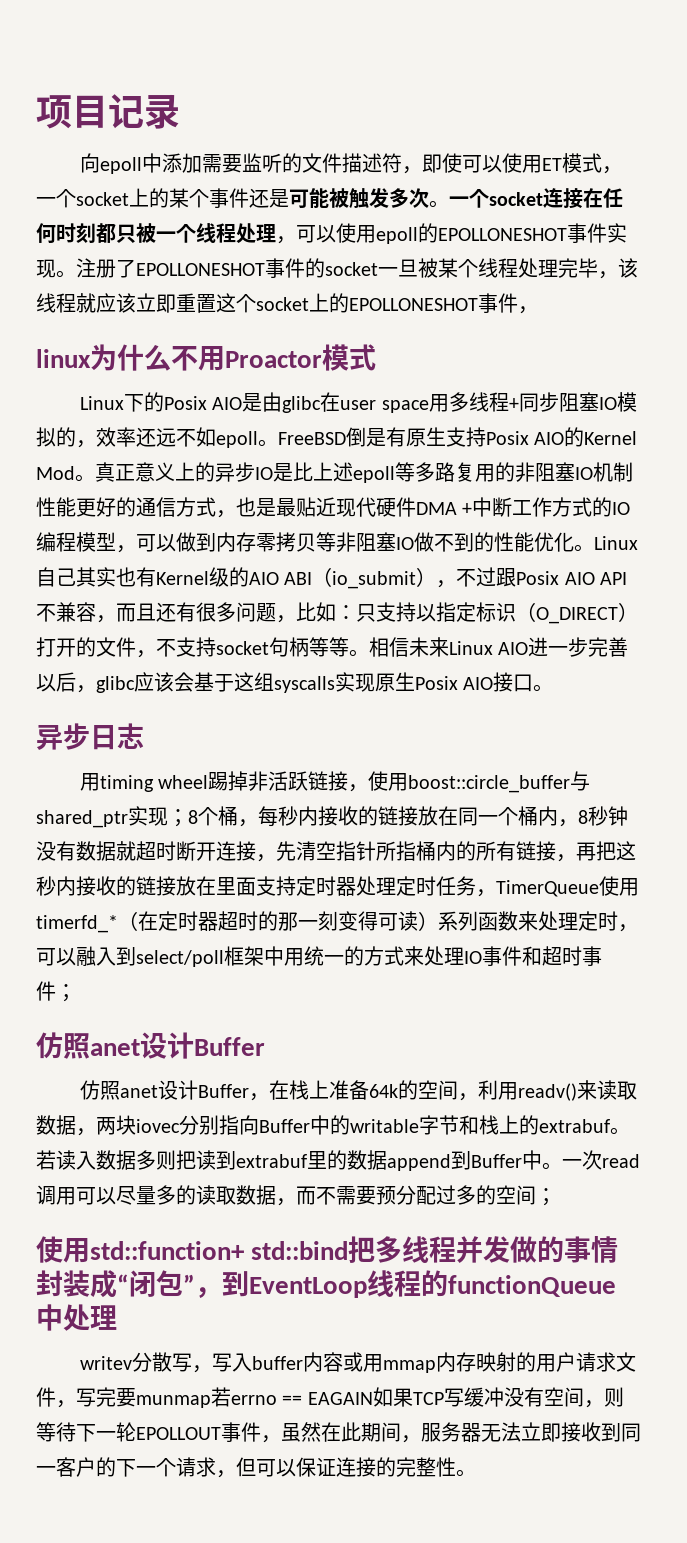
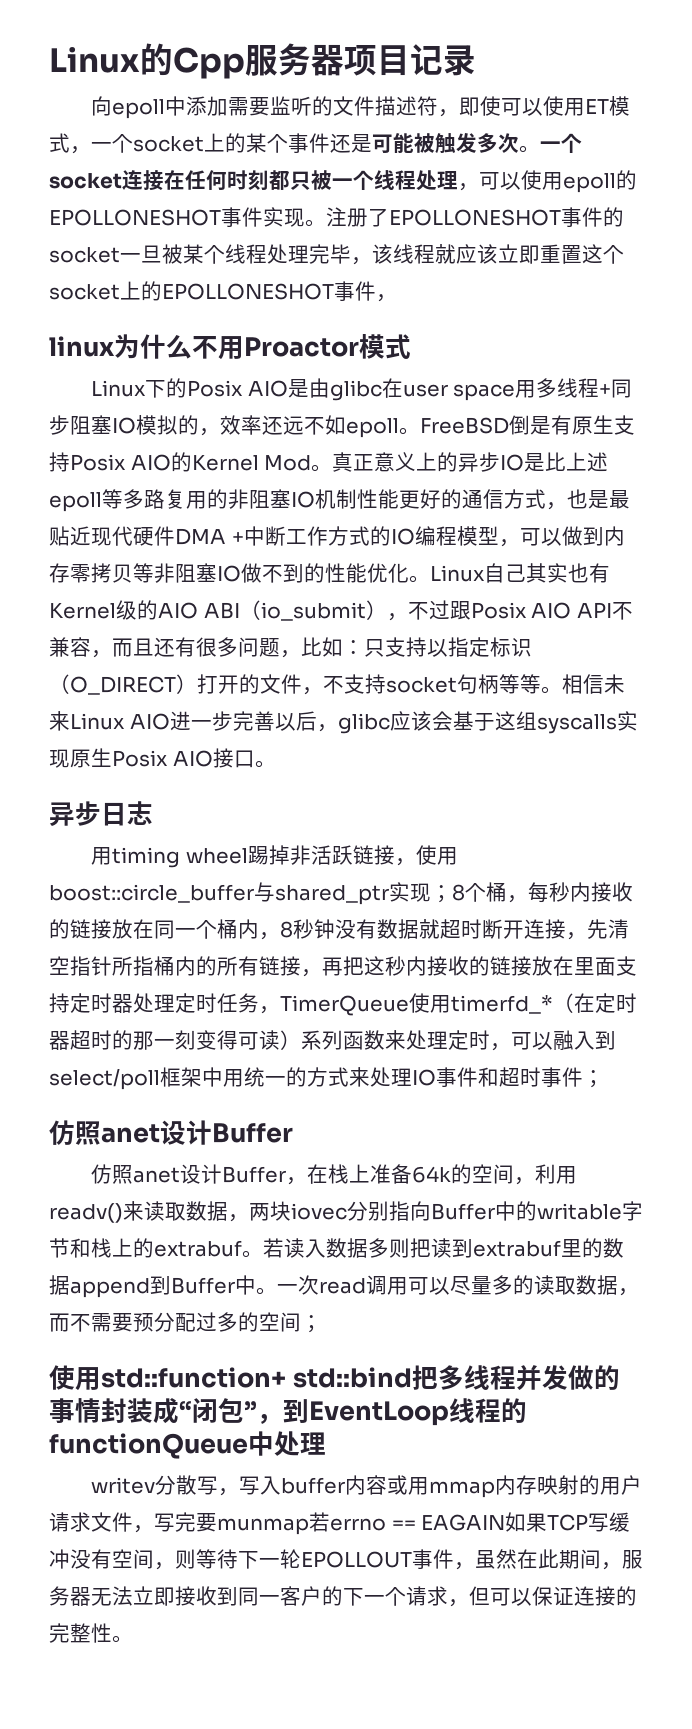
- 项目记录
+ Linux的Cpp服务器项目记录

